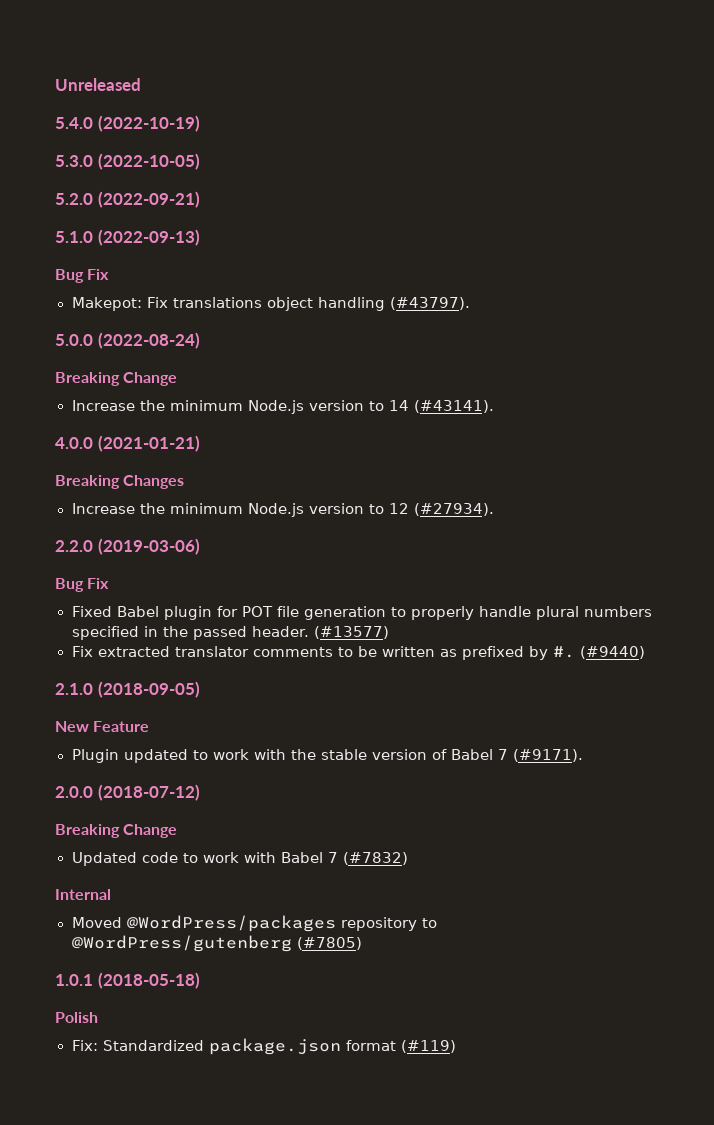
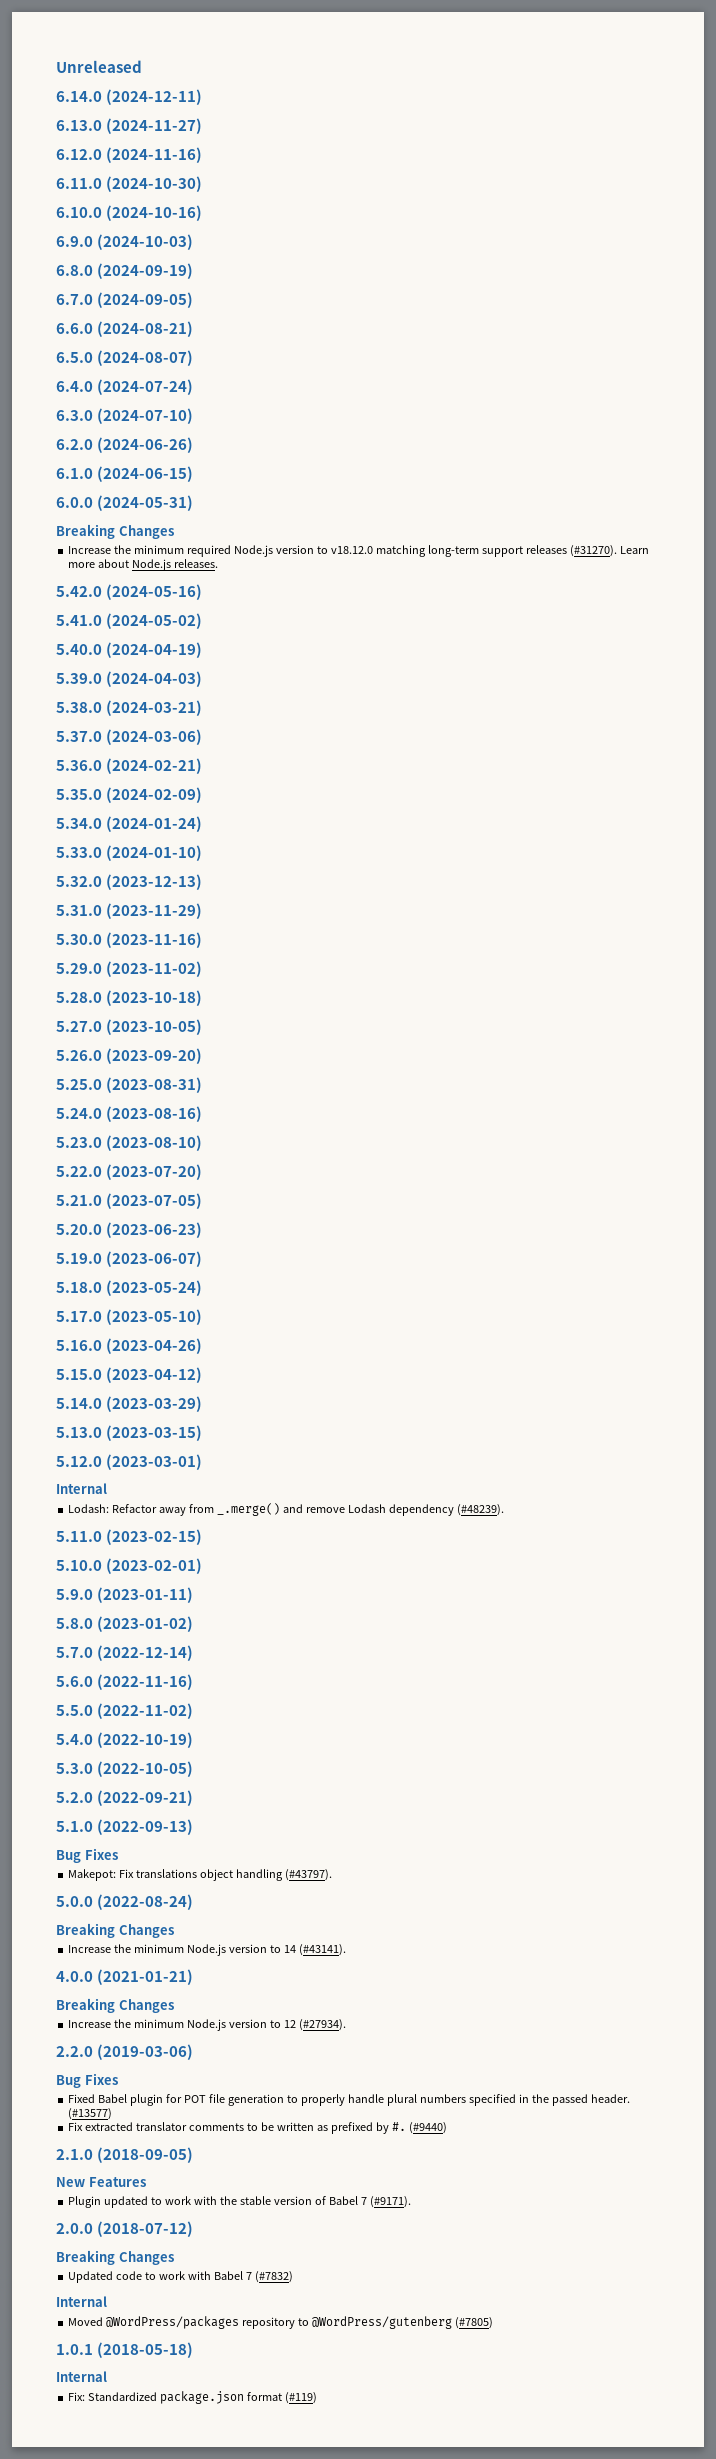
+ 6.14.0 (2024-12-11)
+ 6.13.0 (2024-11-27)
+ 6.12.0 (2024-11-16)
+ 6.11.0 (2024-10-30)
+ 6.10.0 (2024-10-16)
+ 6.9.0 (2024-10-03)
+ 6.8.0 (2024-09-19)
+ 6.7.0 (2024-09-05)
+ 6.6.0 (2024-08-21)
+ 6.5.0 (2024-08-07)
+ 6.4.0 (2024-07-24)
+ 6.3.0 (2024-07-10)
+ 6.2.0 (2024-06-26)
+ 6.1.0 (2024-06-15)
+ 6.0.0 (2024-05-31)
+ Breaking Changes
+ Increase the minimum required Node.js version to v18.12.0 matching long-term support releases (#31270). Learn more about Node.js releases.
+ 5.42.0 (2024-05-16)
+ 5.41.0 (2024-05-02)
+ 5.40.0 (2024-04-19)
+ 5.39.0 (2024-04-03)
+ 5.38.0 (2024-03-21)
+ 5.37.0 (2024-03-06)
+ 5.36.0 (2024-02-21)
+ 5.35.0 (2024-02-09)
+ 5.34.0 (2024-01-24)
+ 5.33.0 (2024-01-10)
+ 5.32.0 (2023-12-13)
+ 5.31.0 (2023-11-29)
+ 5.30.0 (2023-11-16)
+ 5.29.0 (2023-11-02)
+ 5.28.0 (2023-10-18)
+ 5.27.0 (2023-10-05)
+ 5.26.0 (2023-09-20)
+ 5.25.0 (2023-08-31)
+ 5.24.0 (2023-08-16)
+ 5.23.0 (2023-08-10)
+ 5.22.0 (2023-07-20)
+ 5.21.0 (2023-07-05)
+ 5.20.0 (2023-06-23)
+ 5.19.0 (2023-06-07)
+ 5.18.0 (2023-05-24)
+ 5.17.0 (2023-05-10)
+ 5.16.0 (2023-04-26)
+ 5.15.0 (2023-04-12)
+ 5.14.0 (2023-03-29)
+ 5.13.0 (2023-03-15)
+ 5.12.0 (2023-03-01)
+ Internal
+ Lodash: Refactor away from _.merge() and remove Lodash dependency (#48239).
+ 5.11.0 (2023-02-15)
+ 5.10.0 (2023-02-01)
+ 5.9.0 (2023-01-11)
+ 5.8.0 (2023-01-02)
+ 5.7.0 (2022-12-14)
+ 5.6.0 (2022-11-16)
+ 5.5.0 (2022-11-02)
  5.1.0 (2022-09-13)
- Bug Fix
+ Bug Fixes
  5.0.0 (2022-08-24)
- Breaking Change
+ Breaking Changes
  2.2.0 (2019-03-06)
- Bug Fix
+ Bug Fixes
- New Feature
+ New Features
  2.0.0 (2018-07-12)
- Breaking Change
+ Breaking Changes
  1.0.1 (2018-05-18)
- Polish
+ Internal

